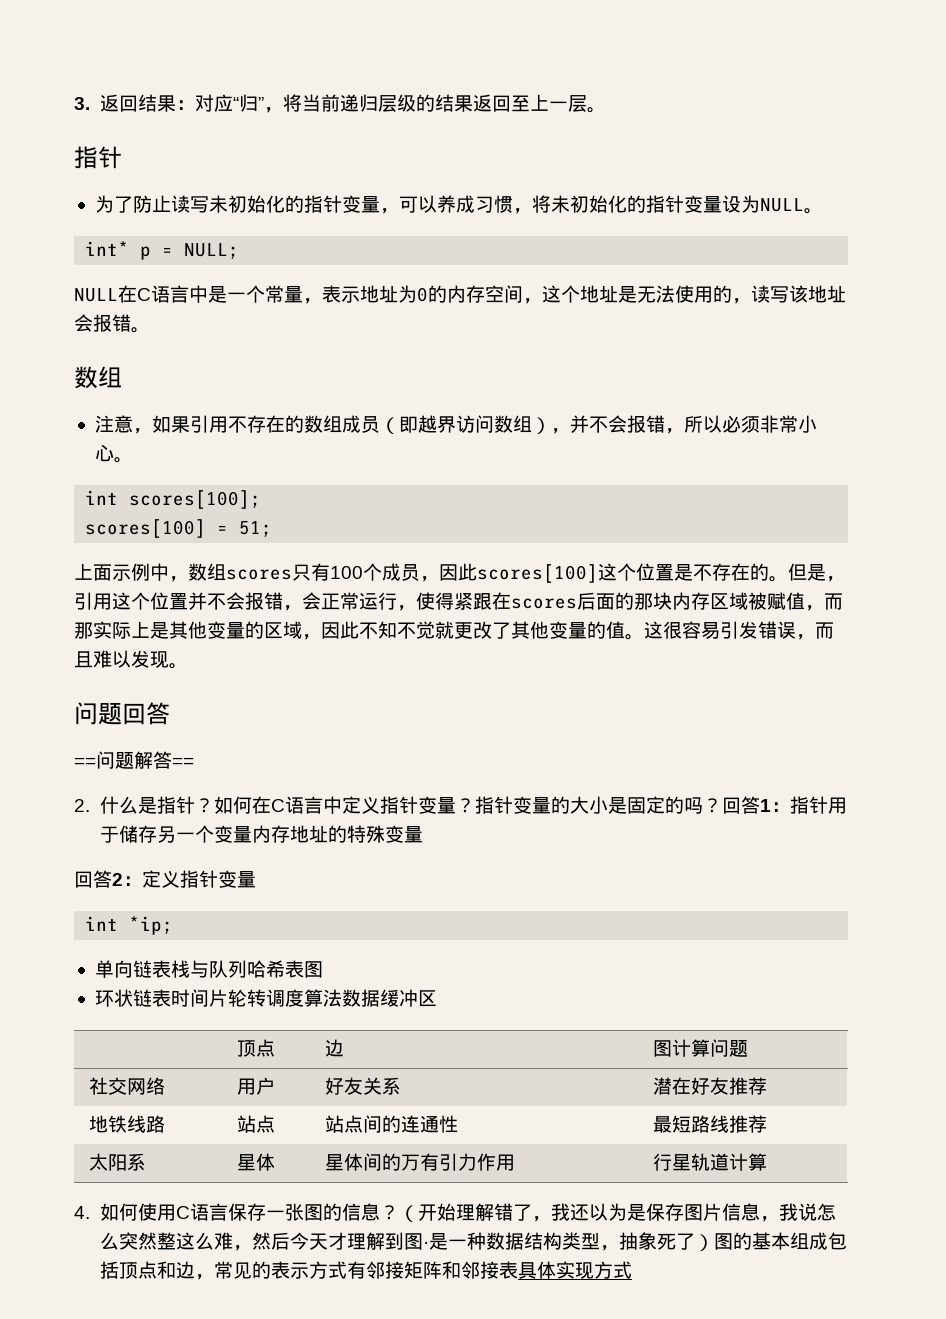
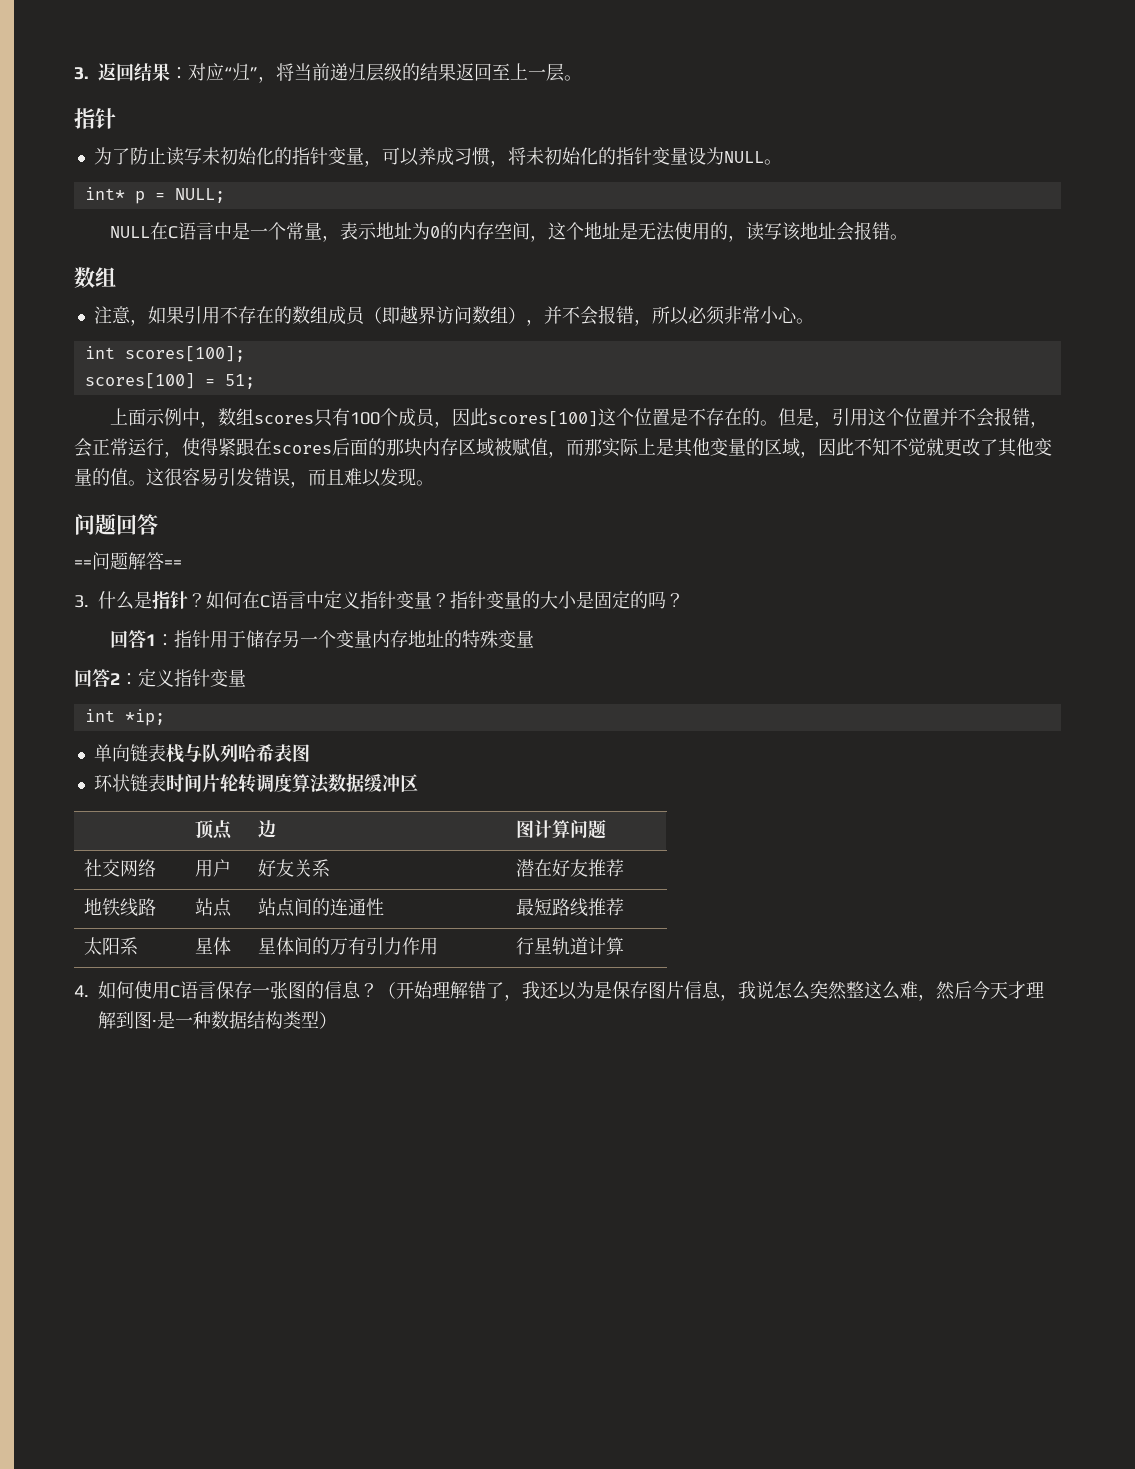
- 2.什么是指针？
+ 3.什么是指针？
- 指针变量的大小是固定的吗？回答1：指针用于储存另一个变量内存地址的特殊变量
+ 指针变量的大小是固定的吗？
+ 回答1：指针用于储存另一个变量内存地址的特殊变量
- （开始理解错了，我还以为是保存图片信息，我说怎么突然整这么难，然后今天才理解到图·是一种数据结构类型，抽象死了）图的基本组成包括顶点和边，常见的表示方式有邻接矩阵和邻接表具体实现方式
+ （开始理解错了，我还以为是保存图片信息，我说怎么突然整这么难，然后今天才理解到图·是一种数据结构类型）

